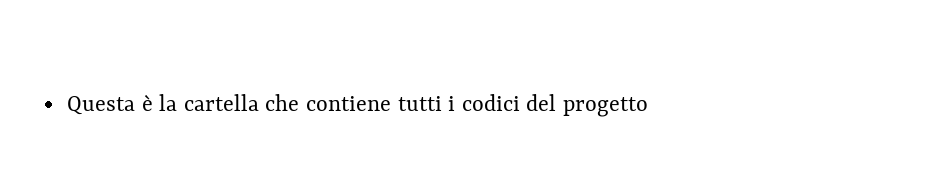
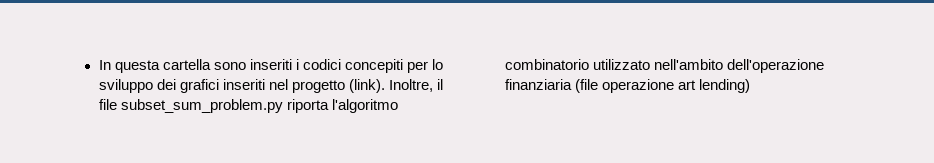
- Questa è la cartella che contiene tutti i codici del progetto
+ In questa cartella sono inseriti i codici concepiti per lo sviluppo dei grafici inseriti nel progetto (link). Inoltre, il file subset_sum_problem.py riporta l'algoritmo combinatorio utilizzato nell'ambito dell'operazione finanziaria (file operazione art lending)

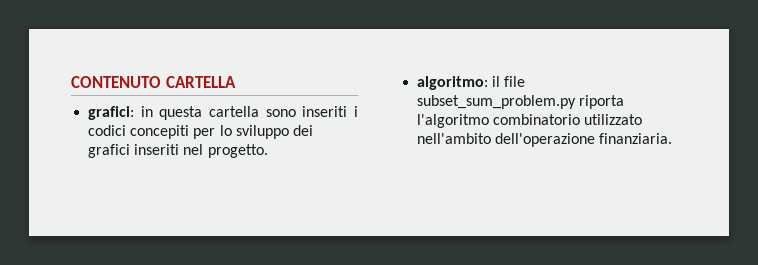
- In questa cartella sono inseriti i codici concepiti per lo sviluppo dei grafici inseriti nel progetto (link). Inoltre, il file subset_sum_problem.py riporta l'algoritmo combinatorio utilizzato nell'ambito dell'operazione finanziaria (file operazione art lending)
+ CONTENUTO CARTELLA
+ grafici: in questa cartella sono inseriti i codici concepiti per lo sviluppo dei grafici inseriti nel progetto.
+ algoritmo: il file subset_sum_problem.py riporta l'algoritmo combinatorio utilizzato nell'ambito dell'operazione finanziaria.

